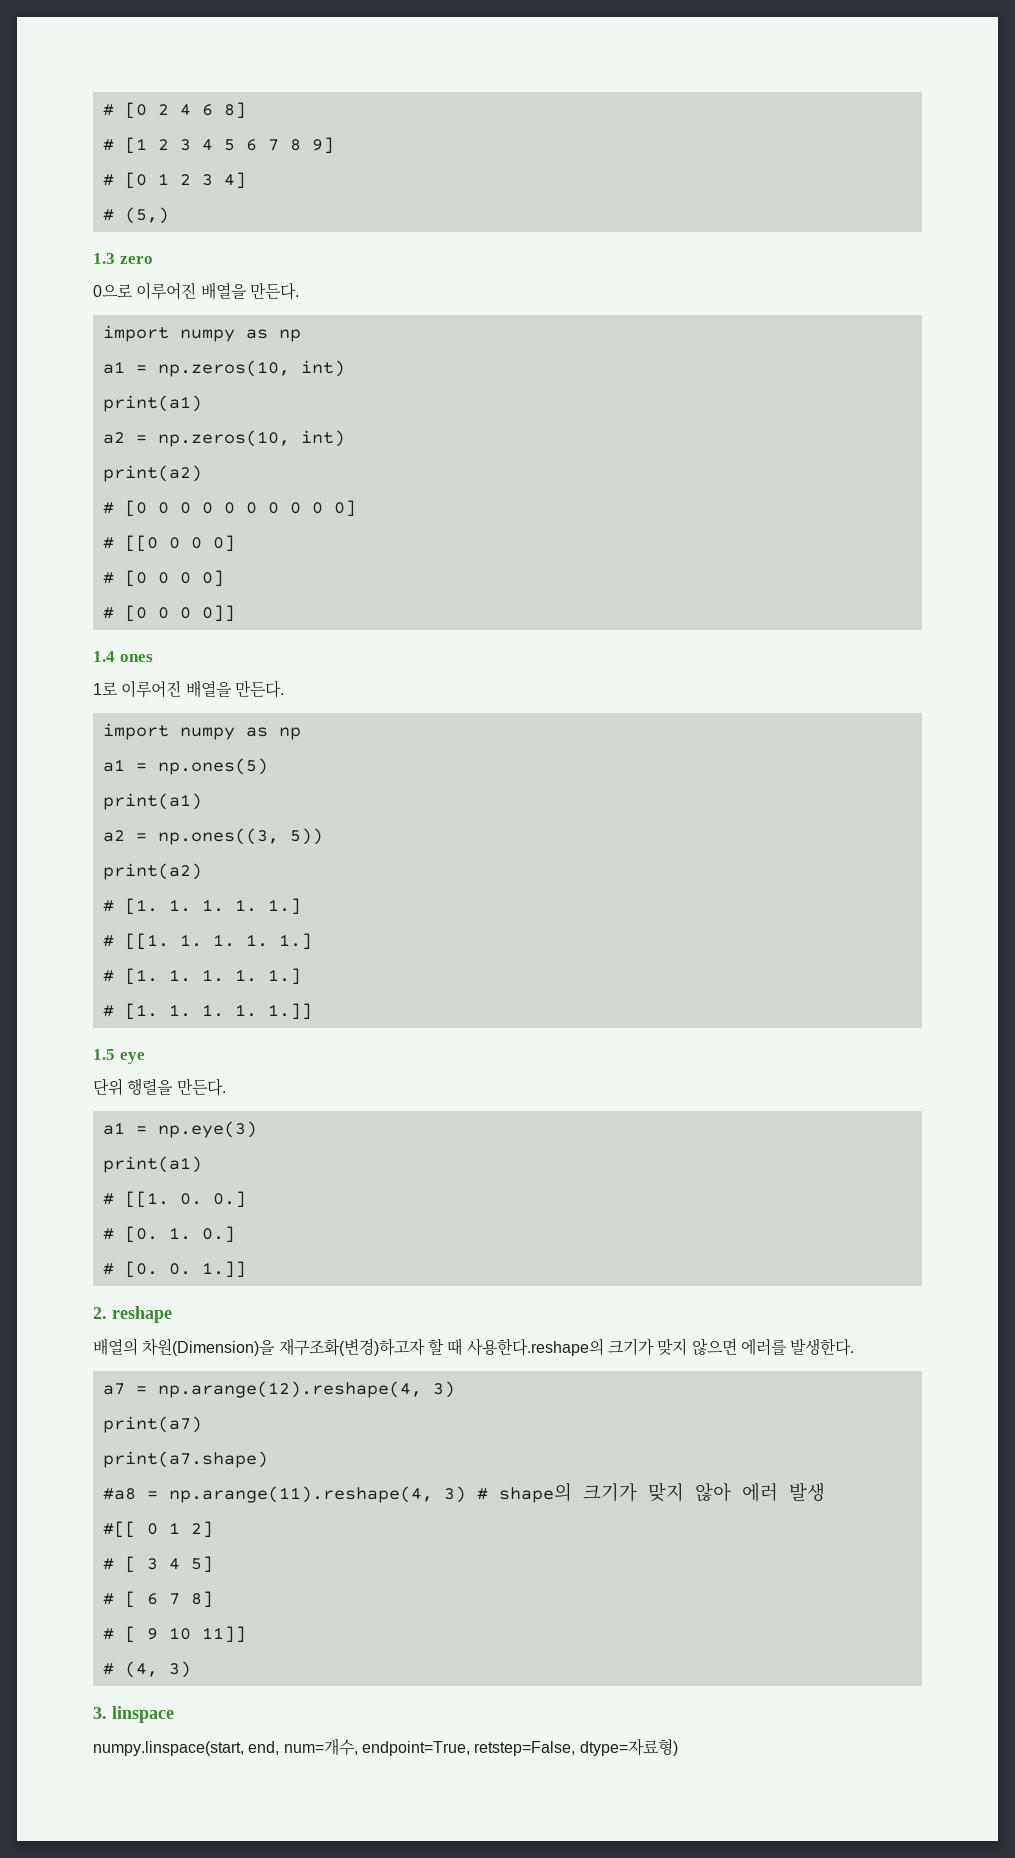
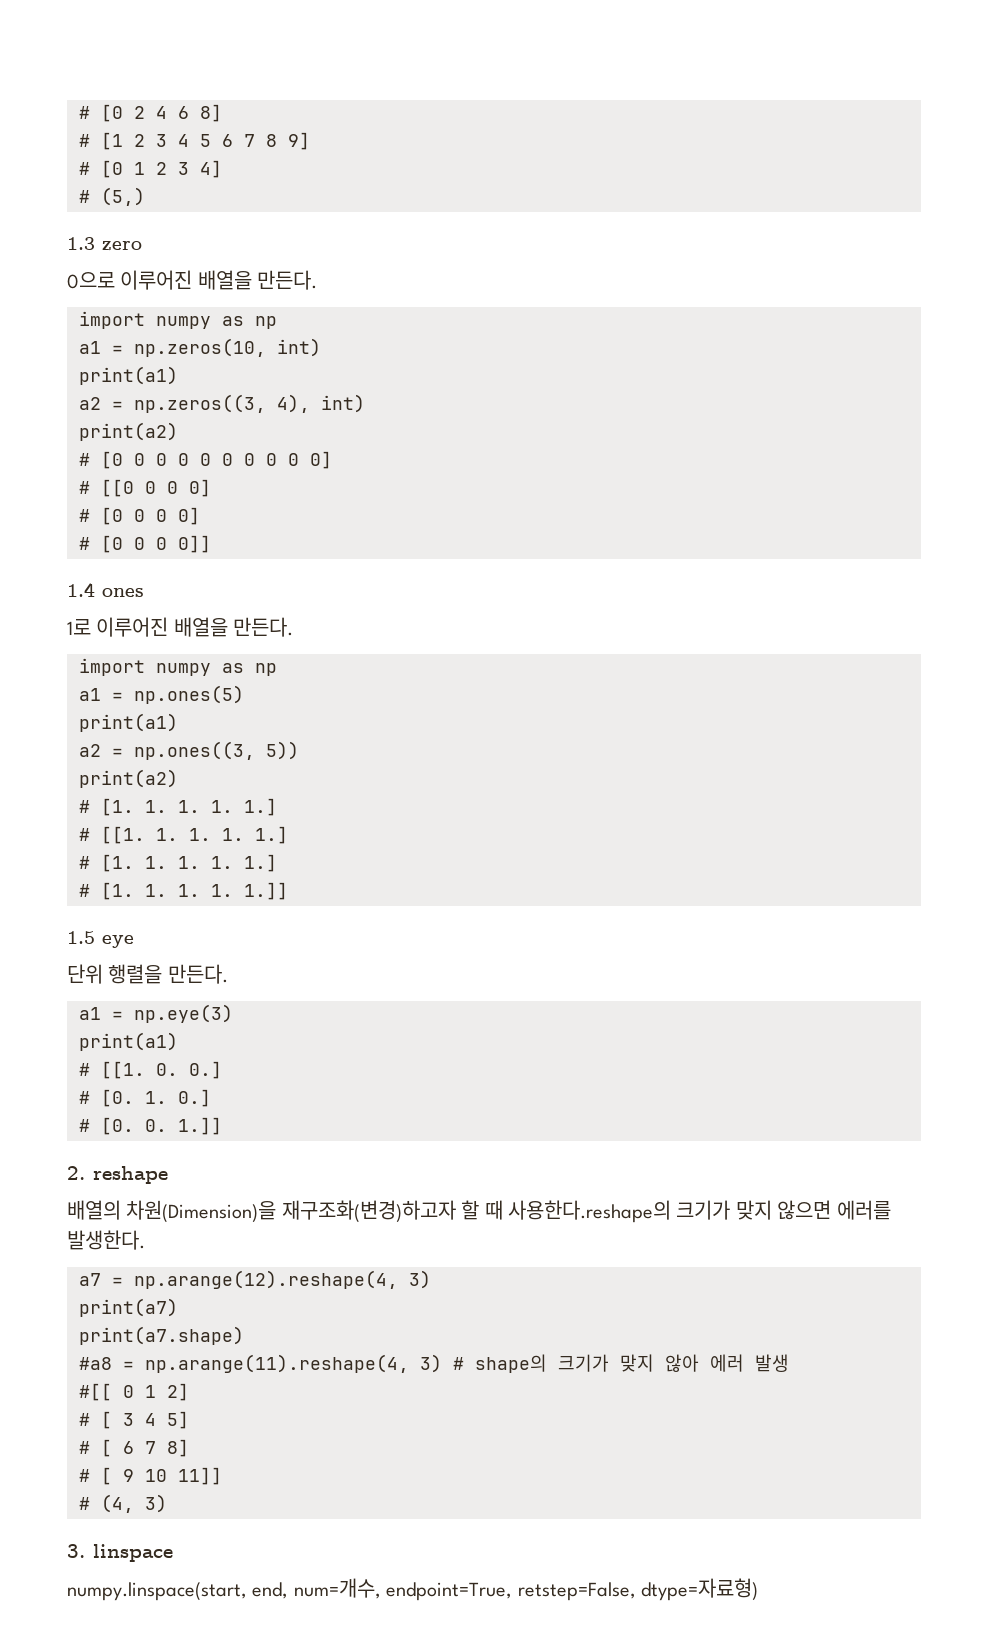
- a2 = np.zeros(10, int)
+ a2 = np.zeros((3, 4), int)

